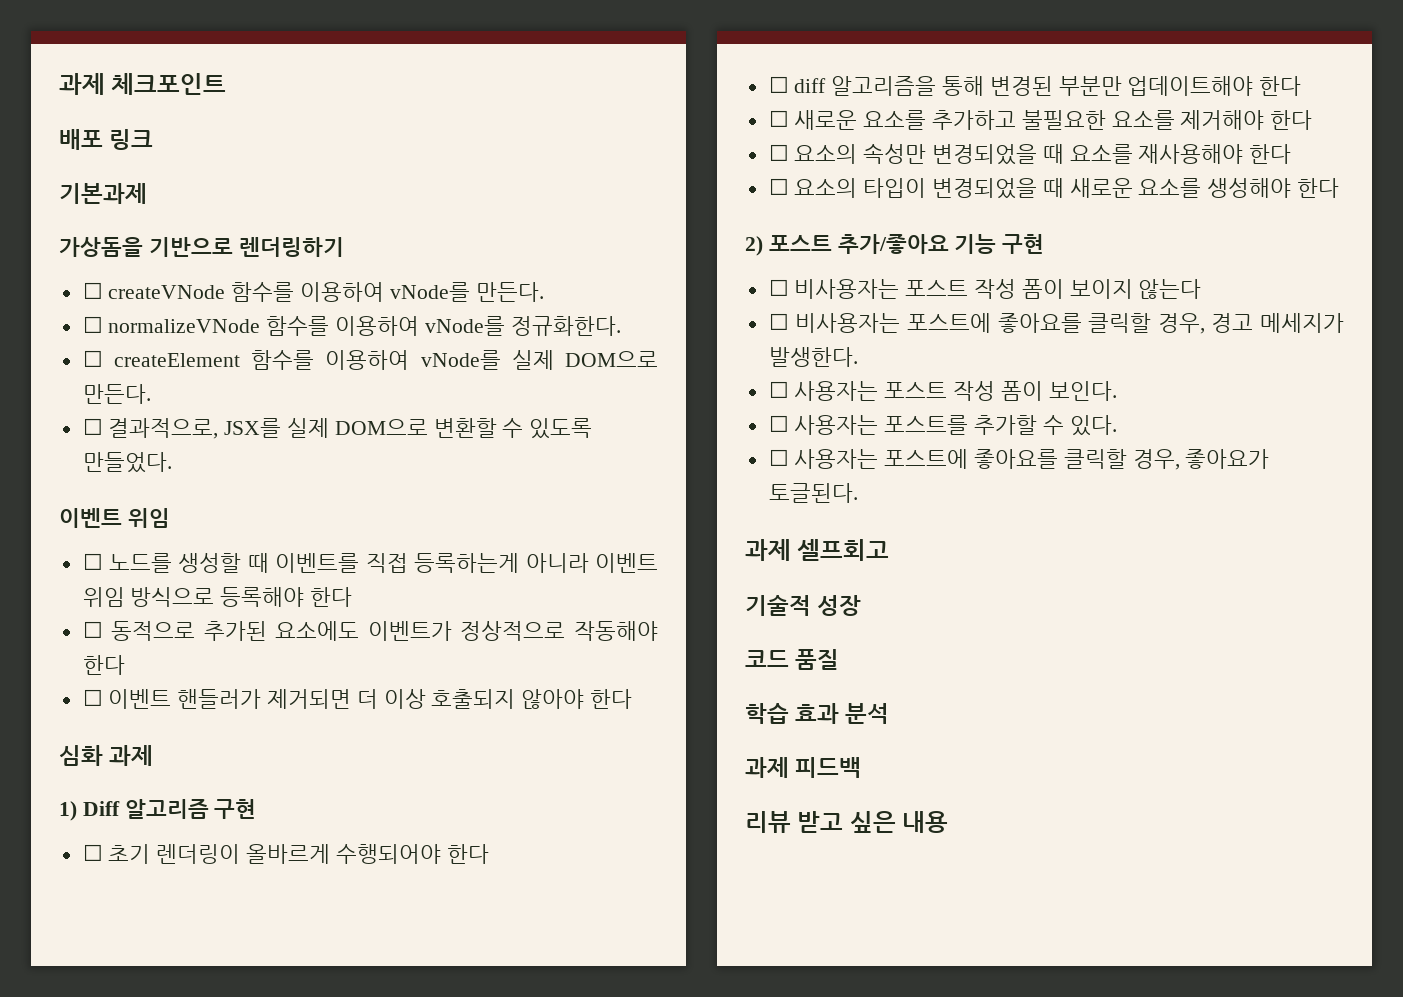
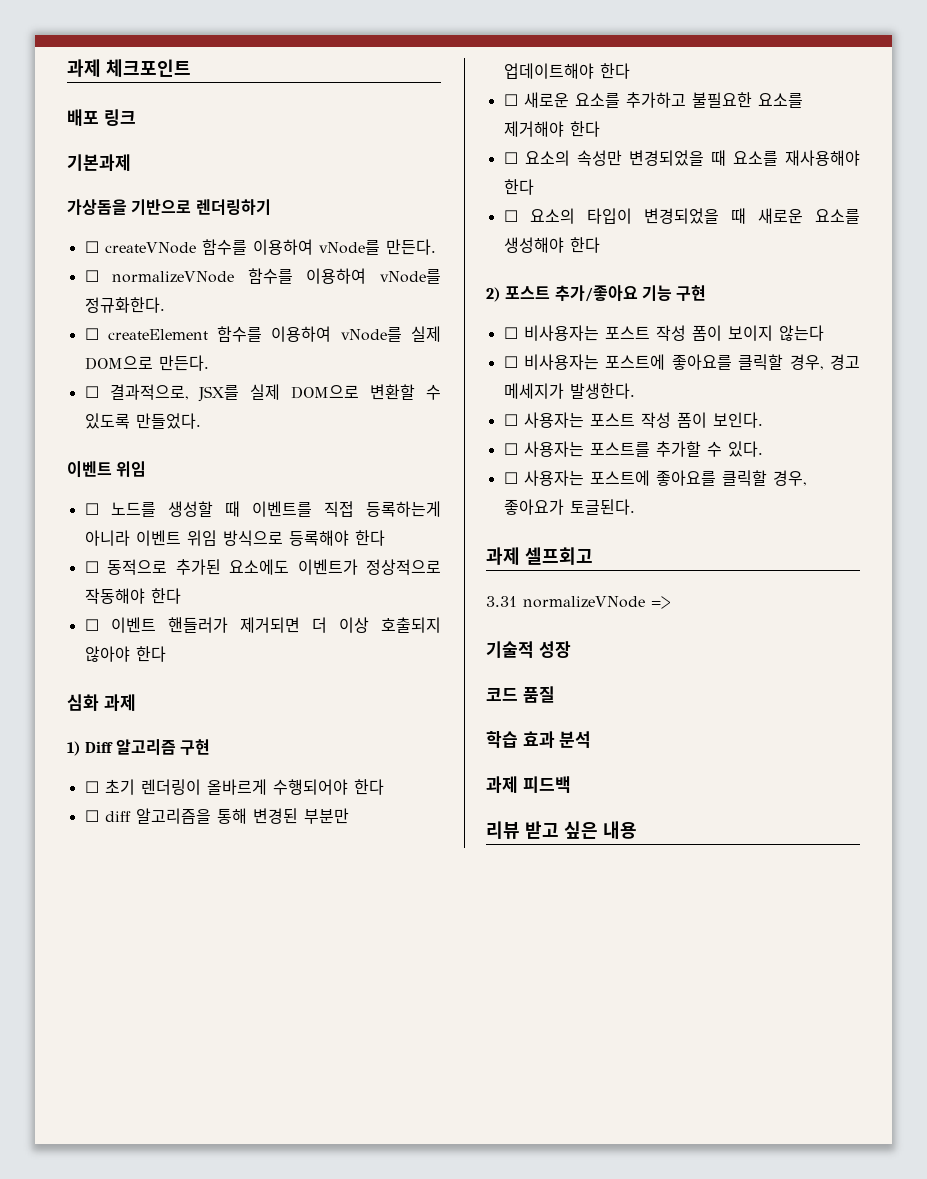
+ 3.31 normalizeVNode =>

